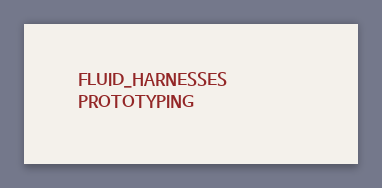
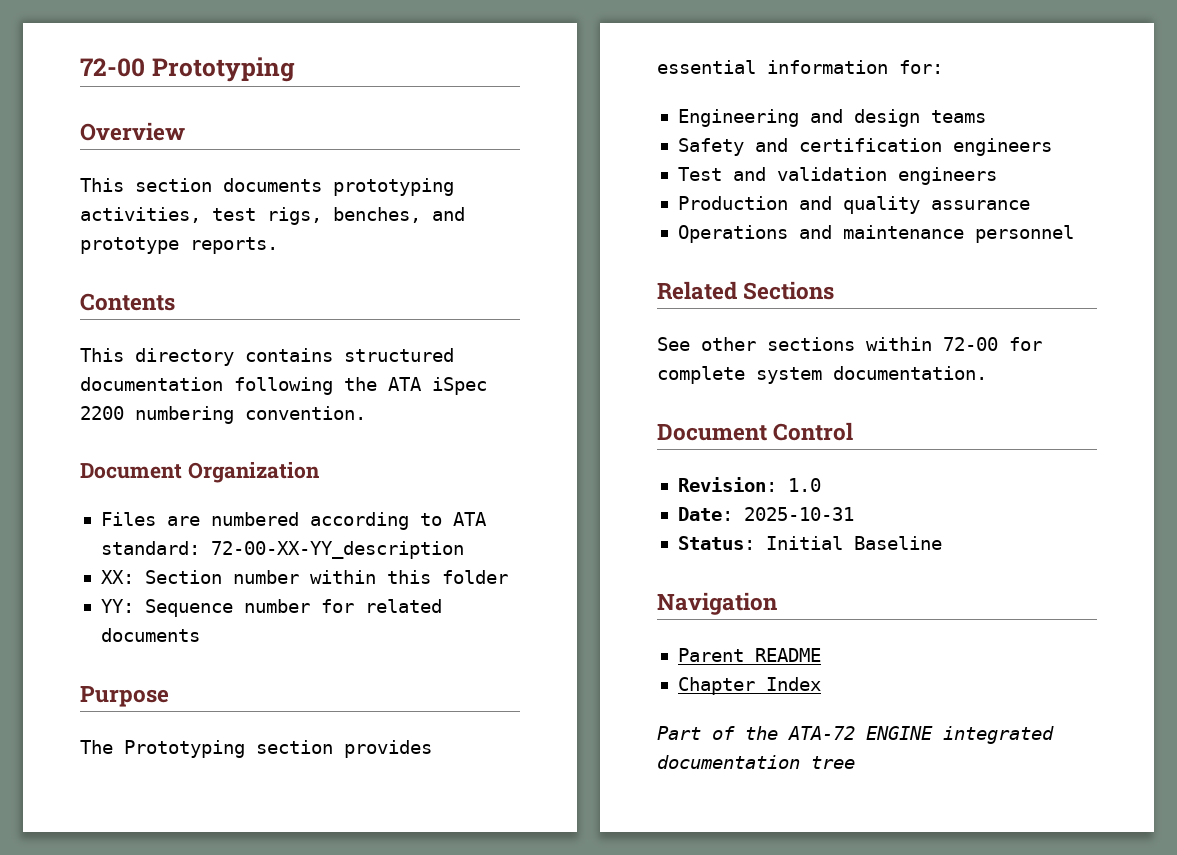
- FLUID_HARNESSES PROTOTYPING
+ 72-00 Prototyping
+ Overview
+ This section documents prototyping activities, test rigs, benches, and prototype reports.
+ Contents
+ This directory contains structured documentation following the ATA iSpec 2200 numbering convention.
+ Document Organization
+ Files are numbered according to ATA standard: 72-00-XX-YY_description
+ XX: Section number within this folder
+ YY: Sequence number for related documents
+ Purpose
+ The Prototyping section provides essential information for:
+ Engineering and design teams
+ Safety and certification engineers
+ Test and validation engineers
+ Production and quality assurance
+ Operations and maintenance personnel
+ Related Sections
+ See other sections within 72-00 for complete system documentation.
+ Document Control
+ Revision: 1.0
+ Date: 2025-10-31
+ Status: Initial Baseline
+ Navigation
+ Parent README
+ Chapter Index
+ Part of the ATA-72 ENGINE integrated documentation tree

